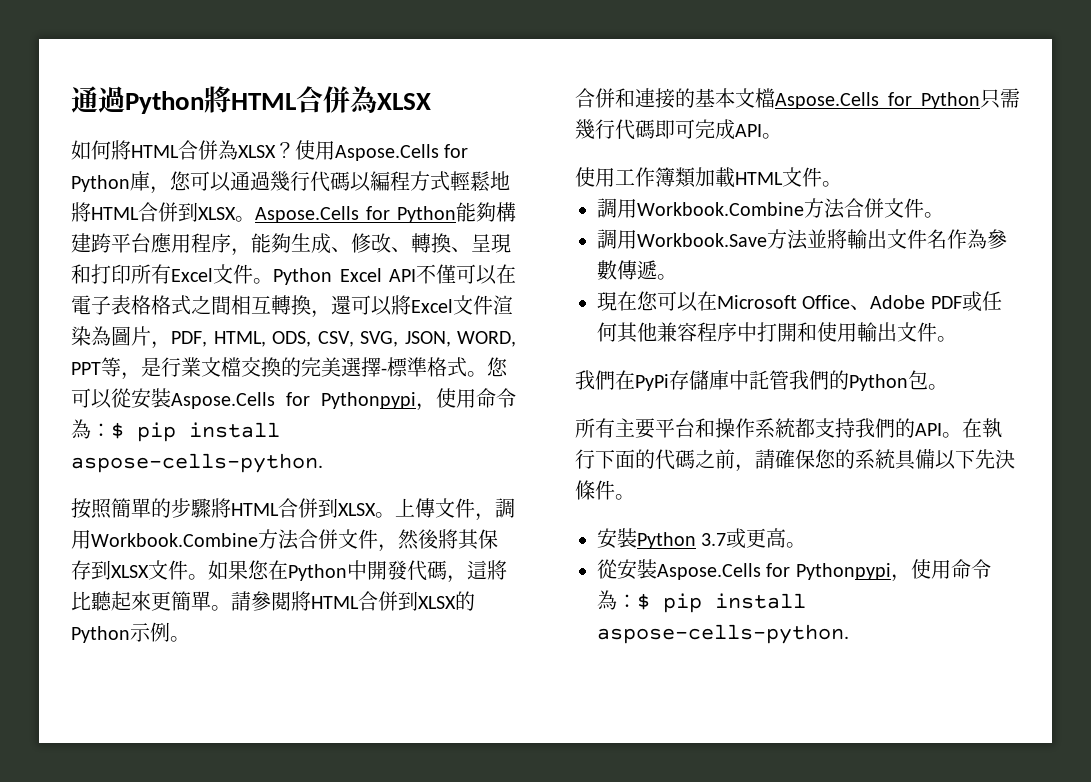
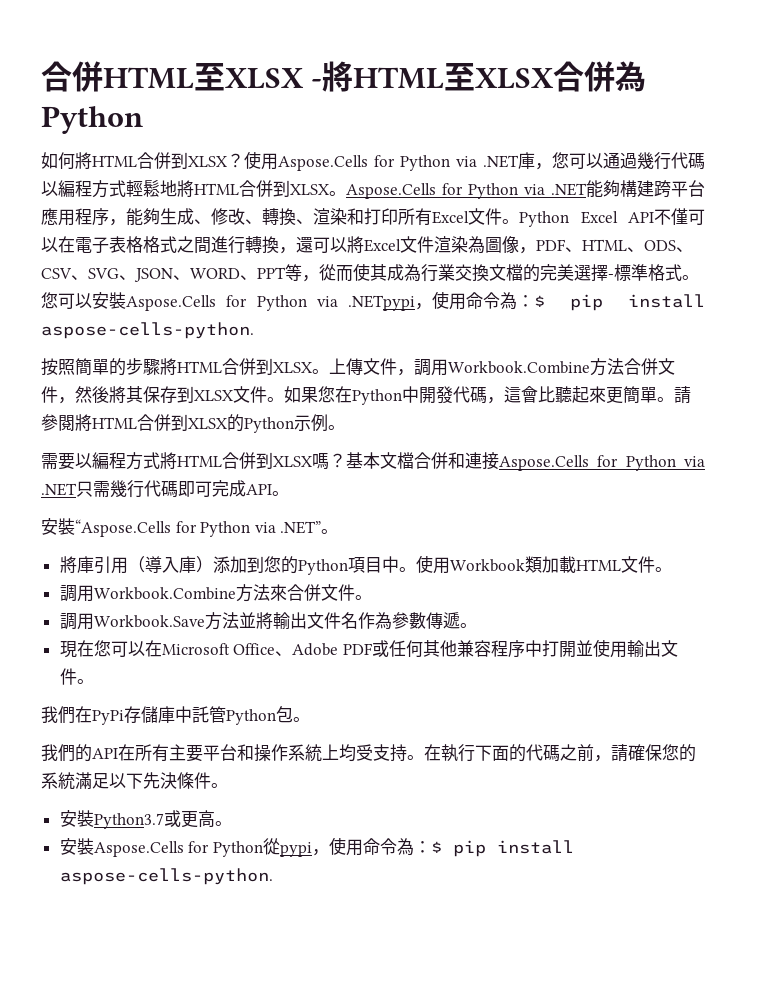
- 通過Python將HTML合併為XLSX
+ 合併HTML至XLSX -將HTML至XLSX合併為Python
- 如何將HTML合併為XLSX？
+ 如何將HTML合併到XLSX？
- 使用Aspose.Cells for Python庫，您可以通過幾行代碼以編程方式輕鬆地將HTML合併到XLSX。
+ 使用Aspose.Cells for Python via .NET庫，您可以通過幾行代碼以編程方式輕鬆地將HTML合併到XLSX。
- Aspose.Cells for Python能夠構建跨平台應用程序，能夠生成、修改、轉換、呈現和打印所有Excel文件。
+ Aspose.Cells for Python via .NET能夠構建跨平台應用程序，能夠生成、修改、轉換、渲染和打印所有Excel文件。
- Python Excel API不僅可以在電子表格格式之間相互轉換，還可以將Excel文件渲染為圖片，PDF, HTML, ODS, CSV, SVG, JSON, WORD, PPT等，是行業文檔交換的完美選擇-標準格式。
+ Python Excel API不僅可以在電子表格格式之間進行轉換，還可以將Excel文件渲染為圖像，PDF、HTML、ODS、CSV、SVG、JSON、WORD、PPT等，從而使其成為行業交換文檔的完美選擇-標準格式。
- 您可以從安裝Aspose.Cells for Pythonpypi，使用命令為：$ pip install aspose-cells-python.
+ 您可以安裝Aspose.Cells for Python via .NETpypi，使用命令為：$ pip install aspose-cells-python.
- 如果您在Python中開發代碼，這將比聽起來更簡單。
+ 如果您在Python中開發代碼，這會比聽起來更簡單。
- 合併和連接的基本文檔Aspose.Cells for Python只需幾行代碼即可完成API。
+ 需要以編程方式將HTML合併到XLSX嗎？基本文檔合併和連接Aspose.Cells for Python via .NET只需幾行代碼即可完成API。
- 使用工作簿類加載HTML文件。
+ 安裝“Aspose.Cells for Python via .NET”。
+ 將庫引用（導入庫）添加到您的Python項目中。使用Workbook類加載HTML文件。
- 調用Workbook.Combine方法合併文件。
+ 調用Workbook.Combine方法來合併文件。
- 現在您可以在Microsoft Office、Adobe PDF或任何其他兼容程序中打開和使用輸出文件。
+ 現在您可以在Microsoft Office、Adobe PDF或任何其他兼容程序中打開並使用輸出文件。
- 我們在PyPi存儲庫中託管我們的Python包。
+ 我們在PyPi存儲庫中託管Python包。
- 所有主要平台和操作系統都支持我們的API。
+ 我們的API在所有主要平台和操作系統上均受支持。
- 在執行下面的代碼之前，請確保您的系統具備以下先決條件。
+ 在執行下面的代碼之前，請確保您的系統滿足以下先決條件。
- 安裝Python 3.7或更高。
- 從安裝Aspose.Cells for Pythonpypi，使用命令為：$ pip install aspose-cells-python.
+ 安裝Python3.7或更高。
+ 安裝Aspose.Cells for Python從pypi，使用命令為：$ pip install aspose-cells-python.

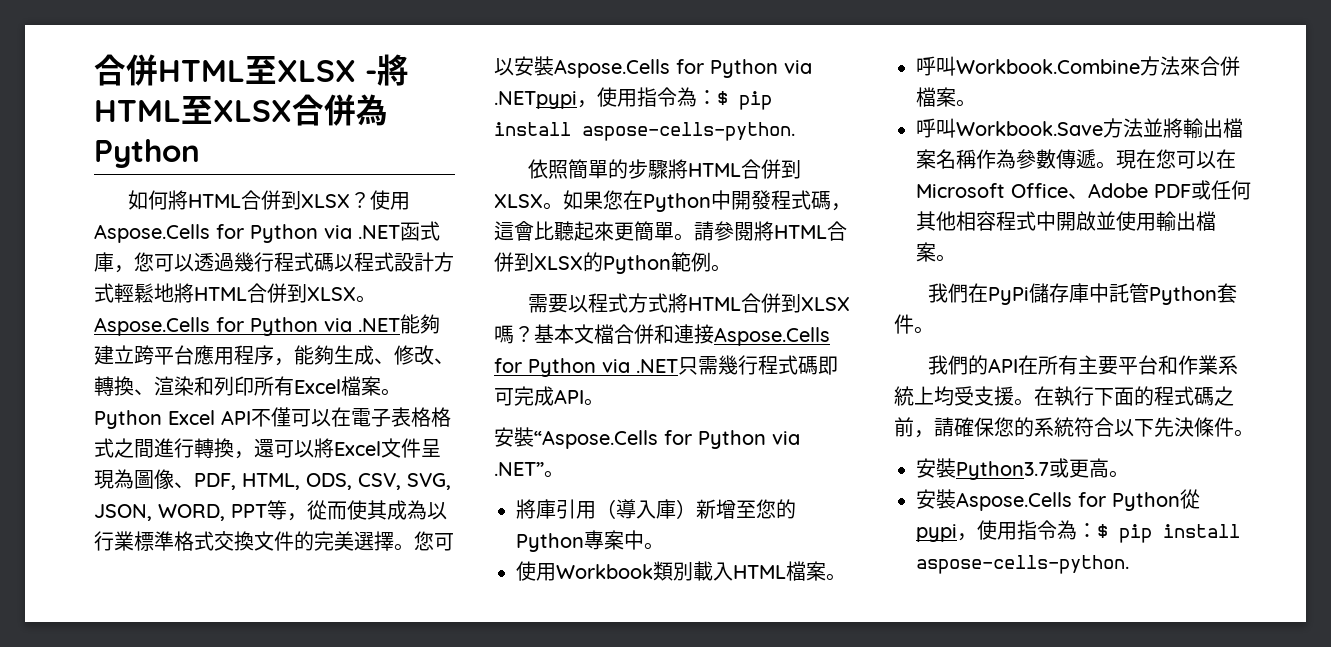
- 使用Aspose.Cells for Python via .NET庫，您可以通過幾行代碼以編程方式輕鬆地將HTML合併到XLSX。
+ 使用Aspose.Cells for Python via .NET函式庫，您可以透過幾行程式碼以程式設計方式輕鬆地將HTML合併到XLSX。
- Aspose.Cells for Python via .NET能夠構建跨平台應用程序，能夠生成、修改、轉換、渲染和打印所有Excel文件。
+ Aspose.Cells for Python via .NET能夠建立跨平台應用程序，能夠生成、修改、轉換、渲染和列印所有Excel檔案。
- Python Excel API不僅可以在電子表格格式之間進行轉換，還可以將Excel文件渲染為圖像，PDF、HTML、ODS、CSV、SVG、JSON、WORD、PPT等，從而使其成為行業交換文檔的完美選擇-標準格式。
+ Python Excel API不僅可以在電子表格格式之間進行轉換，還可以將Excel文件呈現為圖像、PDF, HTML, ODS, CSV, SVG, JSON, WORD, PPT等，從而使其成為以行業標準格式交換文件的完美選擇。
- 您可以安裝Aspose.Cells for Python via .NETpypi，使用命令為：$ pip install aspose-cells-python.
+ 您可以安裝Aspose.Cells for Python via .NETpypi，使用指令為：$ pip install aspose-cells-python.
- 按照簡單的步驟將HTML合併到XLSX。
+ 依照簡單的步驟將HTML合併到XLSX。
- 上傳文件，調用Workbook.Combine方法合併文件，然後將其保存到XLSX文件。
- 如果您在Python中開發代碼，這會比聽起來更簡單。
+ 如果您在Python中開發程式碼，這會比聽起來更簡單。
- 請參閱將HTML合併到XLSX的Python示例。
+ 請參閱將HTML合併到XLSX的Python範例。
- 需要以編程方式將HTML合併到XLSX嗎？
+ 需要以程式方式將HTML合併到XLSX嗎？
- 基本文檔合併和連接Aspose.Cells for Python via .NET只需幾行代碼即可完成API。
+ 基本文檔合併和連接Aspose.Cells for Python via .NET只需幾行程式碼即可完成API。
- 將庫引用（導入庫）添加到您的Python項目中。使用Workbook類加載HTML文件。
- 調用Workbook.Combine方法來合併文件。
- 調用Workbook.Save方法並將輸出文件名作為參數傳遞。
- 現在您可以在Microsoft Office、Adobe PDF或任何其他兼容程序中打開並使用輸出文件。
+ 將庫引用（導入庫）新增至您的Python專案中。
+ 使用Workbook類別載入HTML檔案。
+ 呼叫Workbook.Combine方法來合併檔案。
+ 呼叫Workbook.Save方法並將輸出檔案名稱作為參數傳遞。現在您可以在Microsoft Office、Adobe PDF或任何其他相容程式中開啟並使用輸出檔案。
- 我們在PyPi存儲庫中託管Python包。
+ 我們在PyPi儲存庫中託管Python套件。
- 我們的API在所有主要平台和操作系統上均受支持。
+ 我們的API在所有主要平台和作業系統上均受支援。
- 在執行下面的代碼之前，請確保您的系統滿足以下先決條件。
+ 在執行下面的程式碼之前，請確保您的系統符合以下先決條件。
- 安裝Aspose.Cells for Python從pypi，使用命令為：$ pip install aspose-cells-python.
+ 安裝Aspose.Cells for Python從pypi，使用指令為：$ pip install aspose-cells-python.

